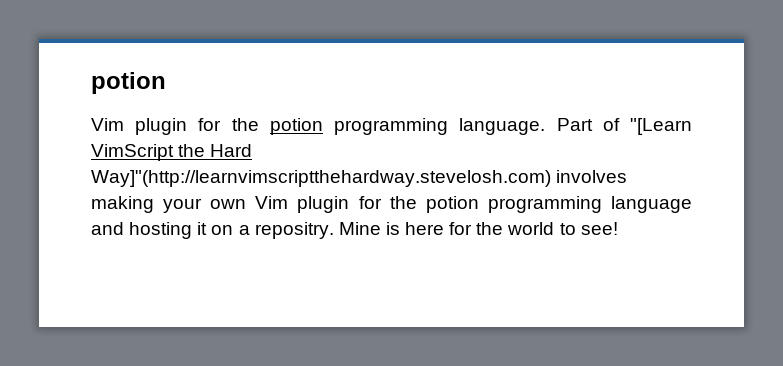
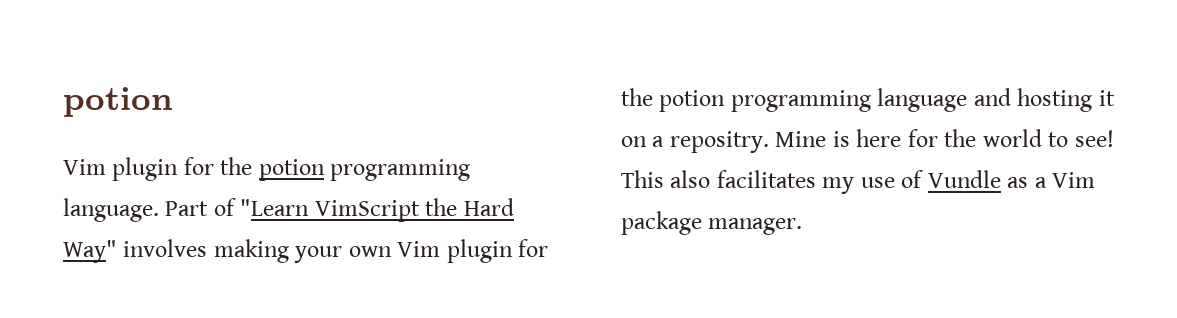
- Part of "[Learn VimScript the Hard Way]"(http://learnvimscriptthehardway.stevelosh.com) involves making your own Vim plugin for the potion programming language and hosting it on a repositry.
+ Part of "Learn VimScript the Hard Way" involves making your own Vim plugin for the potion programming language and hosting it on a repositry.
+ This also facilitates my use of Vundle as a Vim package manager.

